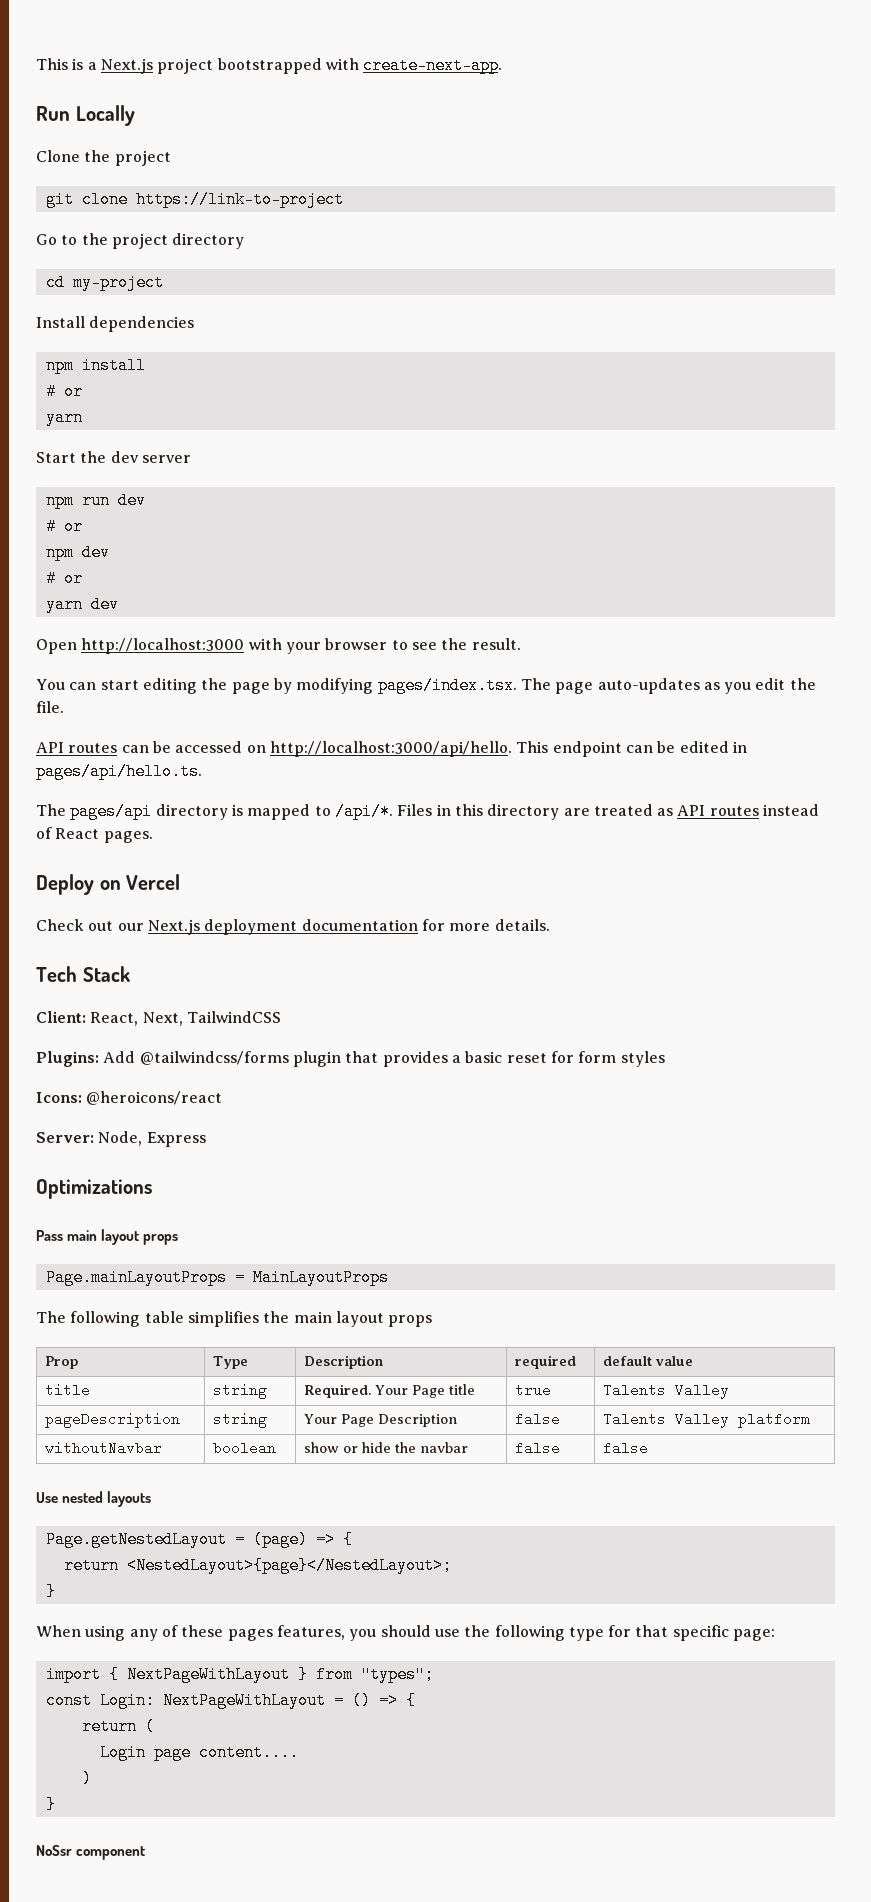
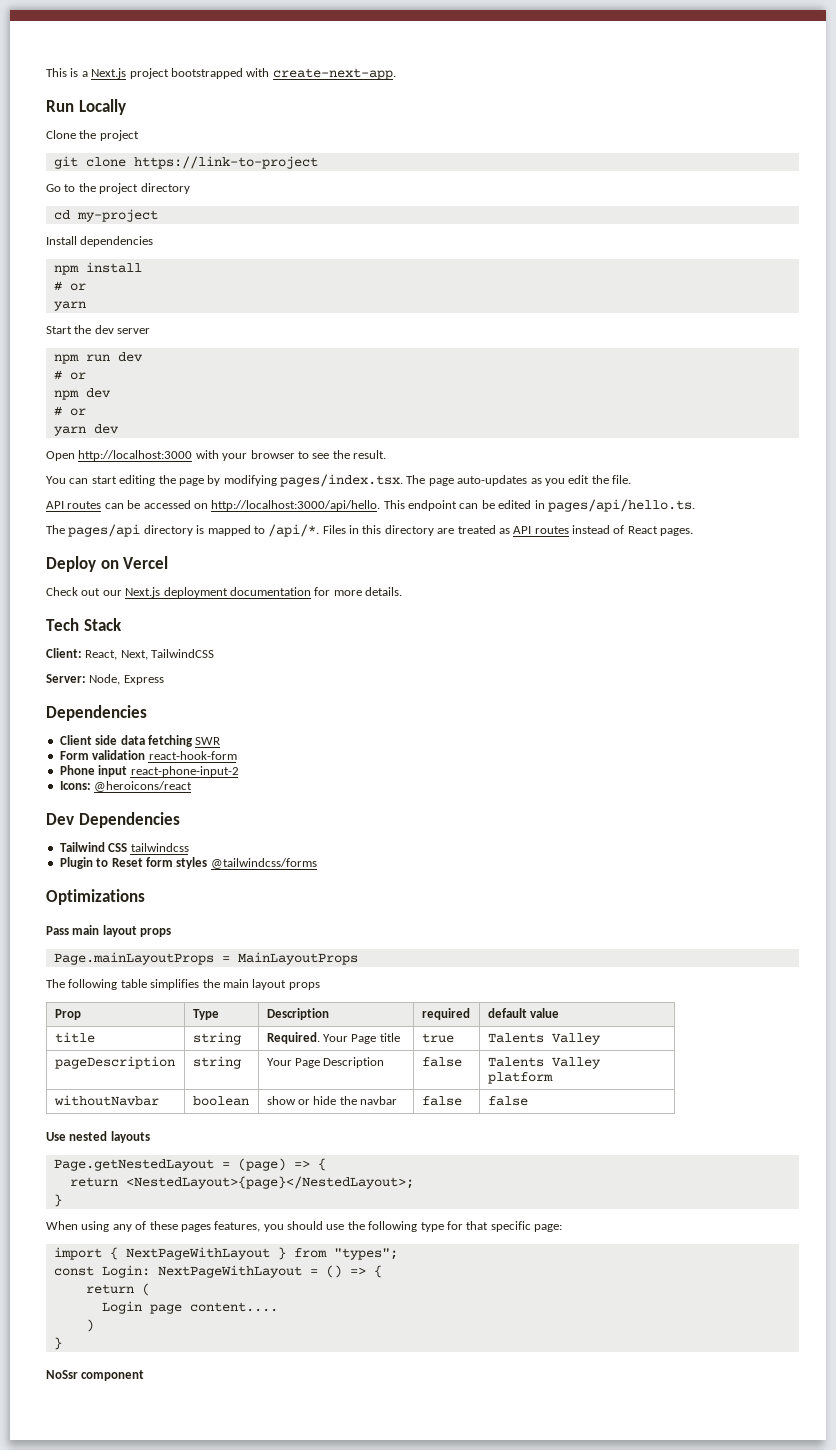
- Plugins: Add @tailwindcss/forms plugin that provides a basic reset for form styles
+ Server: Node, Express
+ Dependencies
+ Client side data fetching SWR
+ Form validation react-hook-form
+ Phone input react-phone-input-2
  Icons: @heroicons/react
- Server: Node, Express
+ Dev Dependencies
+ Tailwind CSS tailwindcss
+ Plugin to Reset form styles @tailwindcss/forms

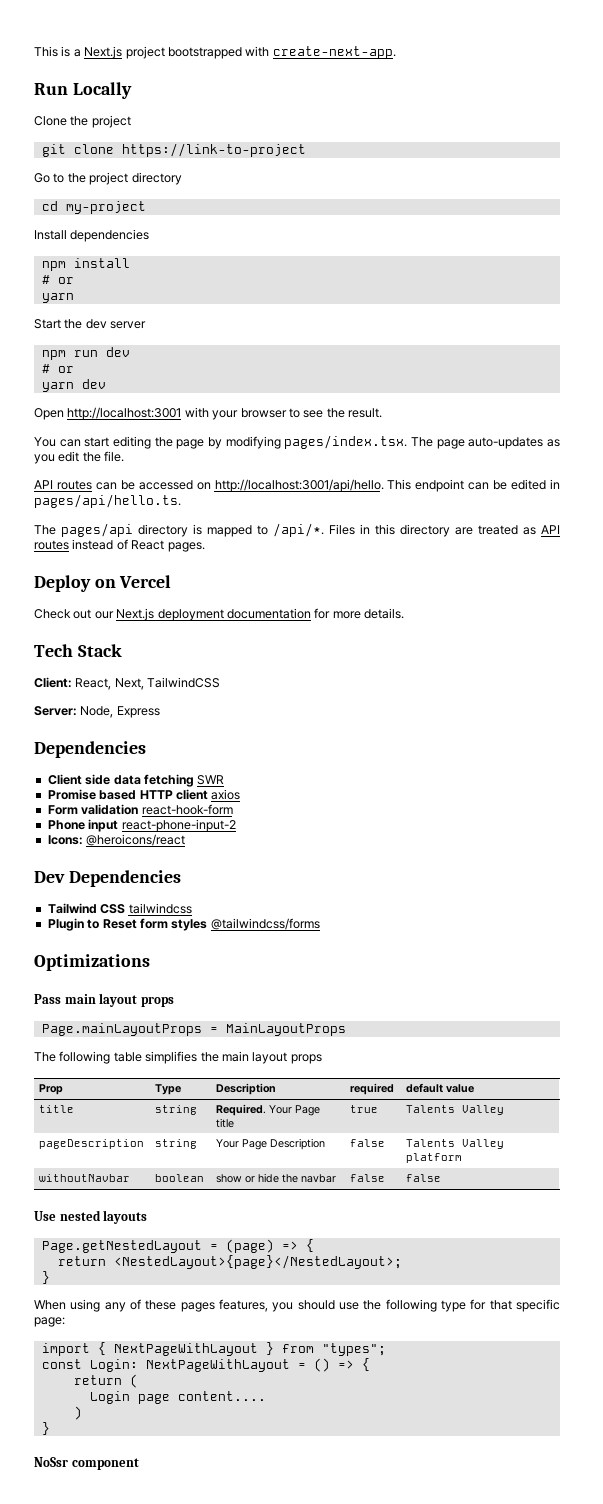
- npm dev
- # or
- Open http://localhost:3000 with your browser to see the result.
+ Open http://localhost:3001 with your browser to see the result.
- API routes can be accessed on http://localhost:3000/api/hello.
+ API routes can be accessed on http://localhost:3001/api/hello.
+ Promise based HTTP client axios

